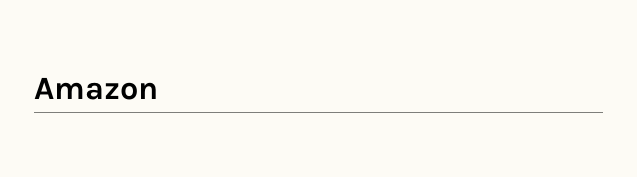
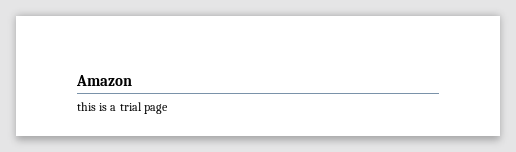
+ this is a trial page

